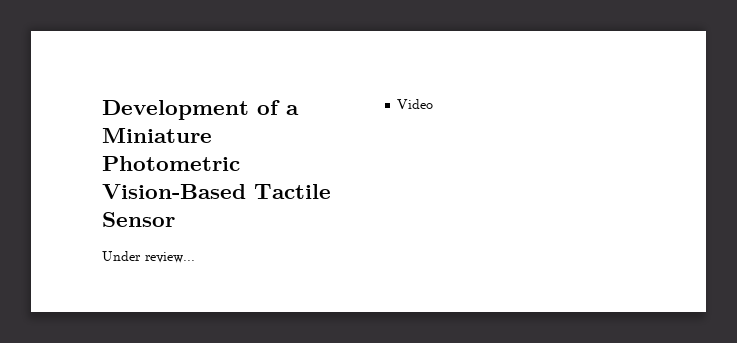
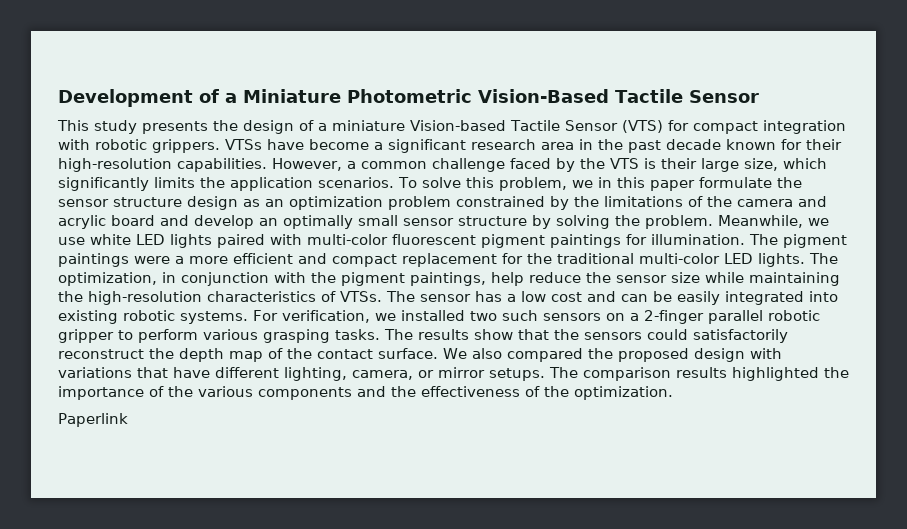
- Under review...
- Video
+ This study presents the design of a miniature Vision-based Tactile Sensor (VTS) for compact integration with robotic grippers. VTSs have become a significant research area in the past decade known for their high-resolution capabilities. However, a common challenge faced by the VTS is their large size, which significantly limits the application scenarios. To solve this problem, we in this paper formulate the sensor structure design as an optimization problem constrained by the limitations of the camera and acrylic board and develop an optimally small sensor structure by solving the problem. Meanwhile, we use white LED lights paired with multi-color fluorescent pigment paintings for illumination. The pigment paintings were a more efficient and compact replacement for the traditional multi-color LED lights. The optimization, in conjunction with the pigment paintings, help reduce the sensor size while maintaining the high-resolution characteristics of VTSs. The sensor has a low cost and can be easily integrated into existing robotic systems. For verification, we installed two such sensors on a 2-finger parallel robotic gripper to perform various grasping tasks. The results show that the sensors could satisfactorily reconstruct the depth map of the contact surface. We also compared the proposed design with variations that have different lighting, camera, or mirror setups. The comparison results highlighted the importance of the various components and the effectiveness of the optimization.
+ Paperlink

